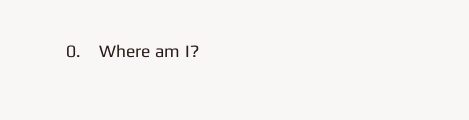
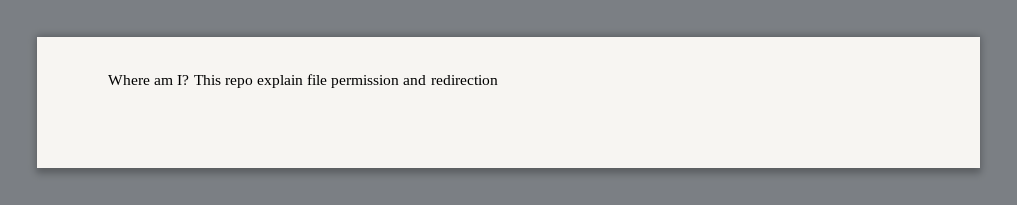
- 0. Where am I?
+ Where am I?
+ This repo explain file permission and redirection

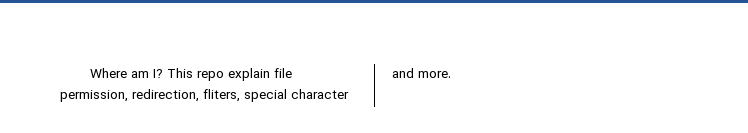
- This repo explain file permission and redirection
+ This repo explain file permission, redirection, fliters, special character and more.

